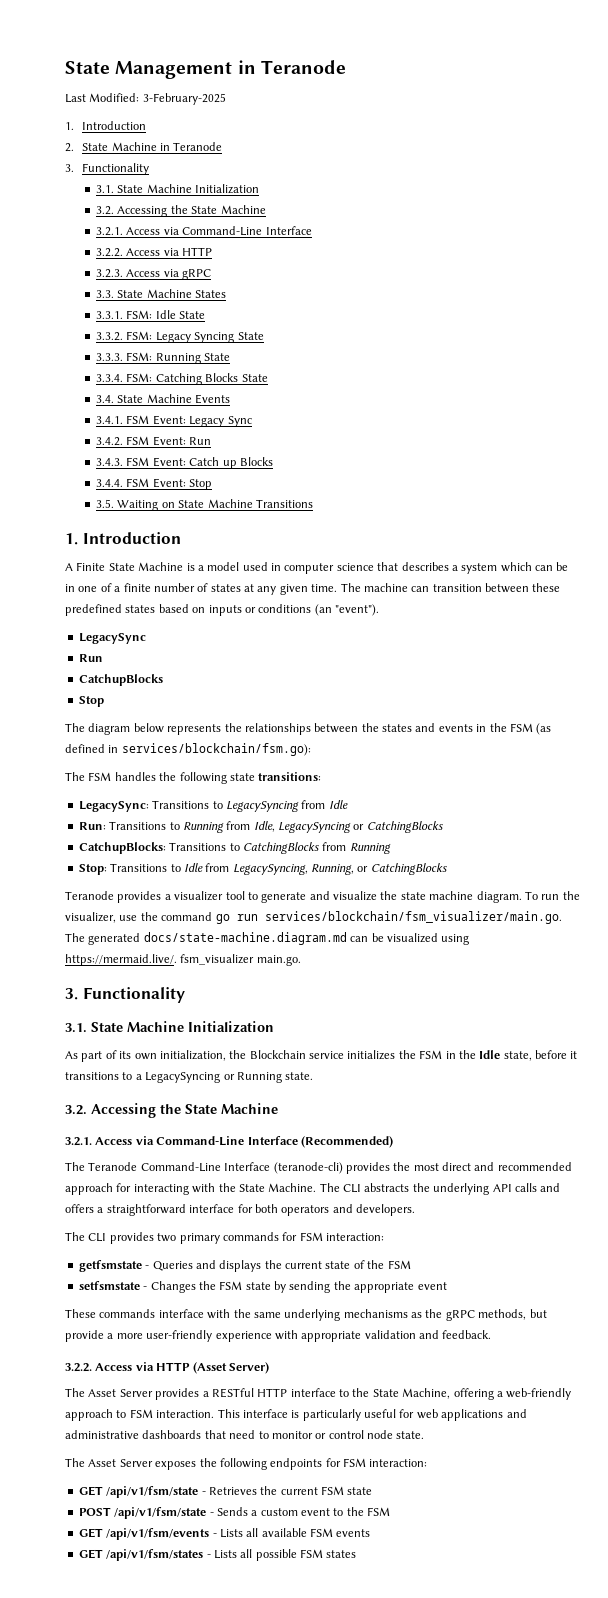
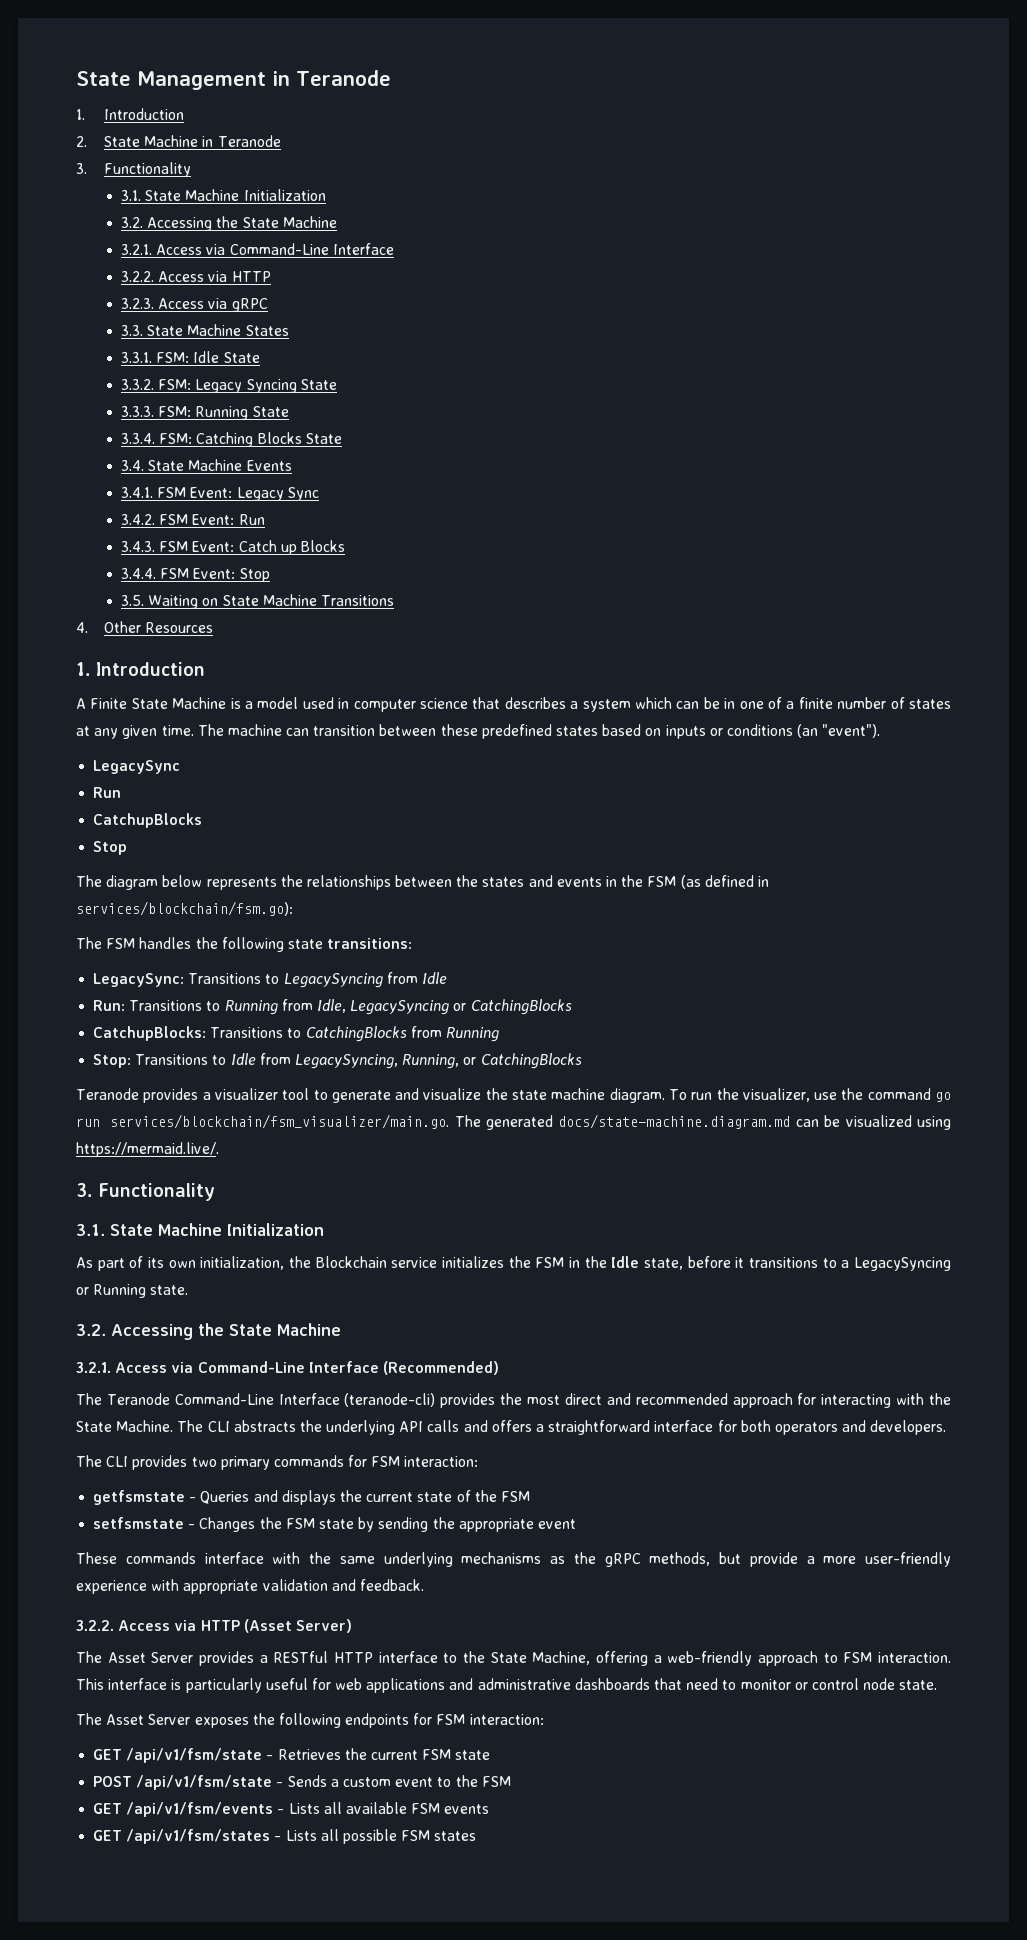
- Last Modified: 3-February-2025
+ 4. Other Resources
- To run the visualizer, use the command go run services/blockchain/fsm_visualizer/main.go. The generated docs/state-machine.diagram.md can be visualized using https://mermaid.live/. fsm_visualizer main.go.
+ To run the visualizer, use the command go run services/blockchain/fsm_visualizer/main.go. The generated docs/state-machine.diagram.md can be visualized using https://mermaid.live/.

